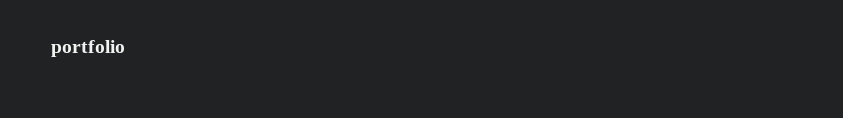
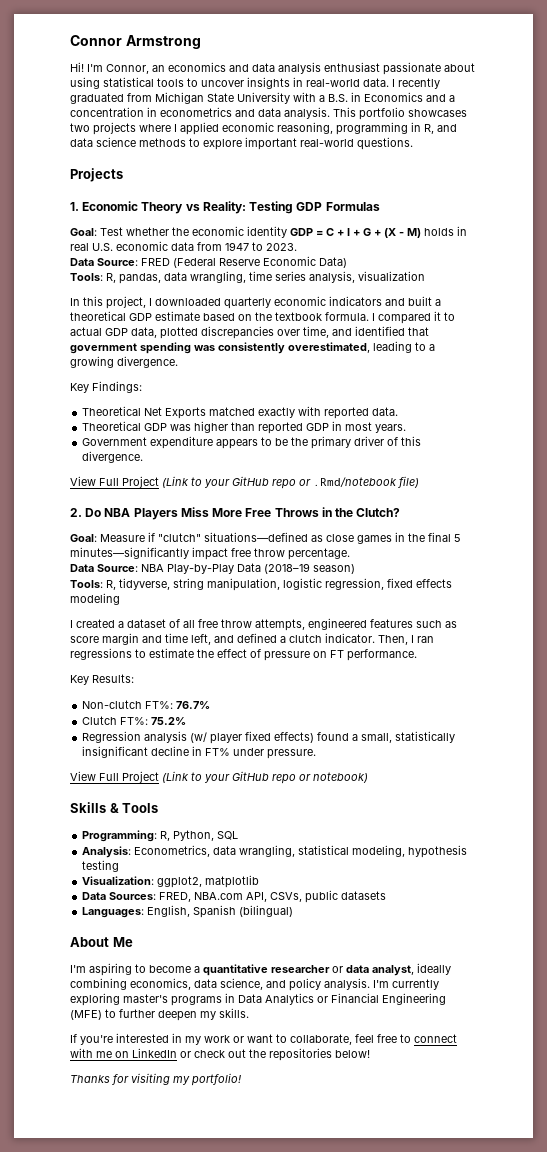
- portfolio
+ Connor Armstrong
+ Hi! I'm Connor, an economics and data analysis enthusiast passionate about using statistical tools to uncover insights in real-world data. I recently graduated from Michigan State University with a B.S. in Economics and a concentration in econometrics and data analysis. This portfolio showcases two projects where I applied economic reasoning, programming in R, and data science methods to explore important real-world questions.
+ Projects
+ 1. Economic Theory vs Reality: Testing GDP Formulas
+ Goal: Test whether the economic identity GDP = C + I + G + (X - M) holds in real U.S. economic data from 1947 to 2023.
+ Data Source: FRED (Federal Reserve Economic Data)
+ Tools: R, pandas, data wrangling, time series analysis, visualization
+ In this project, I downloaded quarterly economic indicators and built a theoretical GDP estimate based on the textbook formula. I compared it to actual GDP data, plotted discrepancies over time, and identified that government spending was consistently overestimated, leading to a growing divergence.
+ Key Findings:
+ Theoretical Net Exports matched exactly with reported data.
+ Theoretical GDP was higher than reported GDP in most years.
+ Government expenditure appears to be the primary driver of this divergence.
+ View Full Project (Link to your GitHub repo or .Rmd/notebook file)
+ 2. Do NBA Players Miss More Free Throws in the Clutch?
+ Goal: Measure if "clutch" situations—defined as close games in the final 5 minutes—significantly impact free throw percentage.
+ Data Source: NBA Play-by-Play Data (2018–19 season)
+ Tools: R, tidyverse, string manipulation, logistic regression, fixed effects modeling
+ I created a dataset of all free throw attempts, engineered features such as score margin and time left, and defined a clutch indicator. Then, I ran regressions to estimate the effect of pressure on FT performance.
+ Key Results:
+ Non-clutch FT%: 76.7%
+ Clutch FT%: 75.2%
+ Regression analysis (w/ player fixed effects) found a small, statistically insignificant decline in FT% under pressure.
+ View Full Project (Link to your GitHub repo or notebook)
+ Skills & Tools
+ Programming: R, Python, SQL
+ Analysis: Econometrics, data wrangling, statistical modeling, hypothesis testing
+ Visualization: ggplot2, matplotlib
+ Data Sources: FRED, NBA.com API, CSVs, public datasets
+ Languages: English, Spanish (bilingual)
+ About Me
+ I'm aspiring to become a quantitative researcher or data analyst, ideally combining economics, data science, and policy analysis. I'm currently exploring master's programs in Data Analytics or Financial Engineering (MFE) to further deepen my skills.
+ If you're interested in my work or want to collaborate, feel free to connect with me on LinkedIn or check out the repositories below!
+ Thanks for visiting my portfolio!

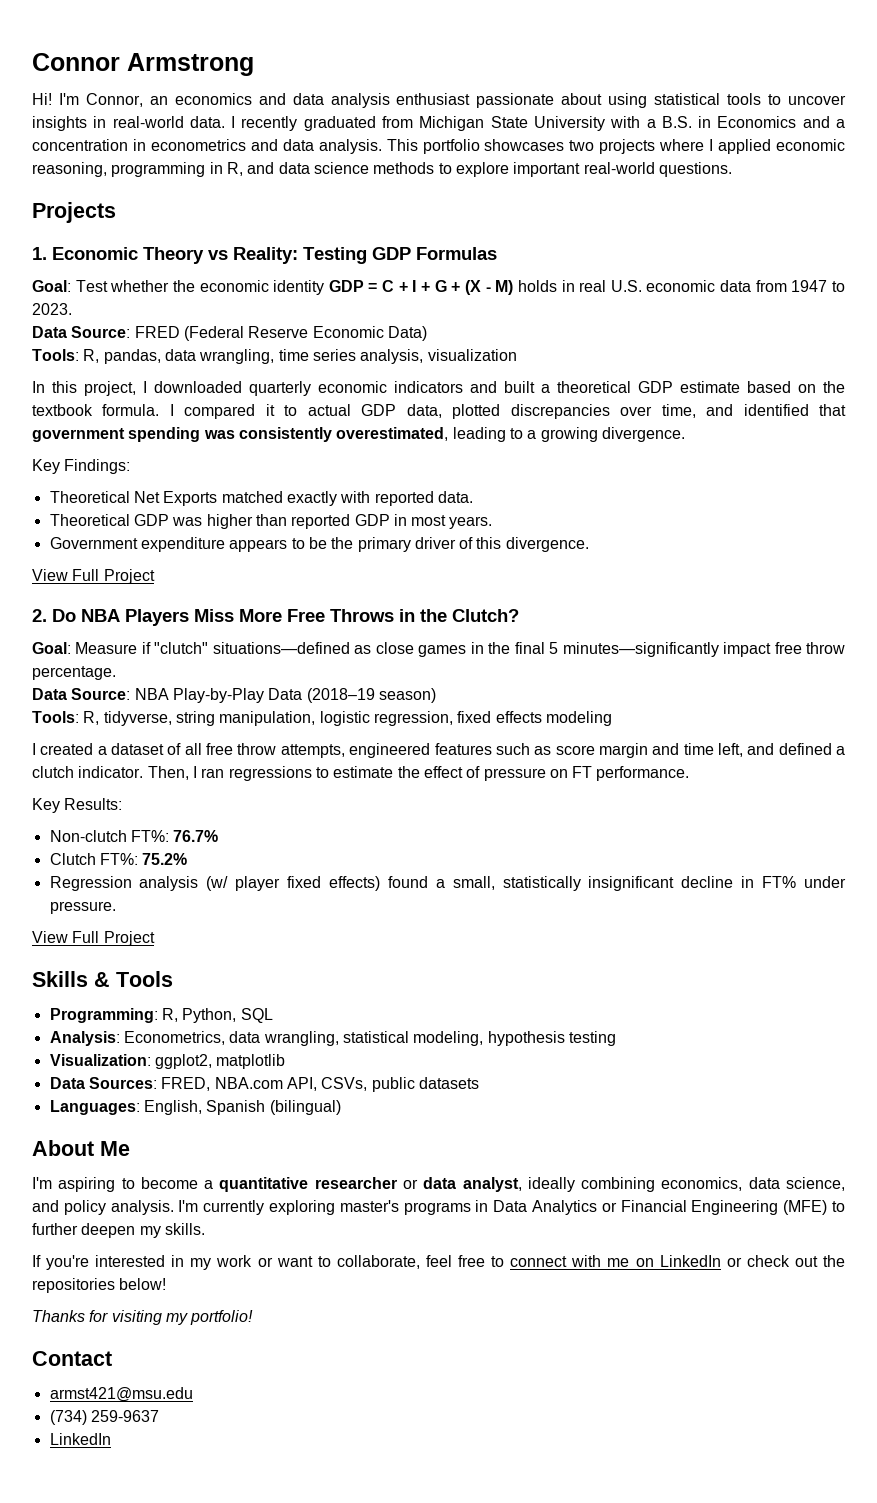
  Government expenditure appears to be the primary driver of this divergence.
- View Full Project (Link to your GitHub repo or .Rmd/notebook file)
+ View Full Project
  Regression analysis (w/ player fixed effects) found a small, statistically insignificant decline in FT% under pressure.
- View Full Project (Link to your GitHub repo or notebook)
+ View Full Project
+ Contact
+ armst421@msu.edu
+ (734) 259-9637
+ LinkedIn

